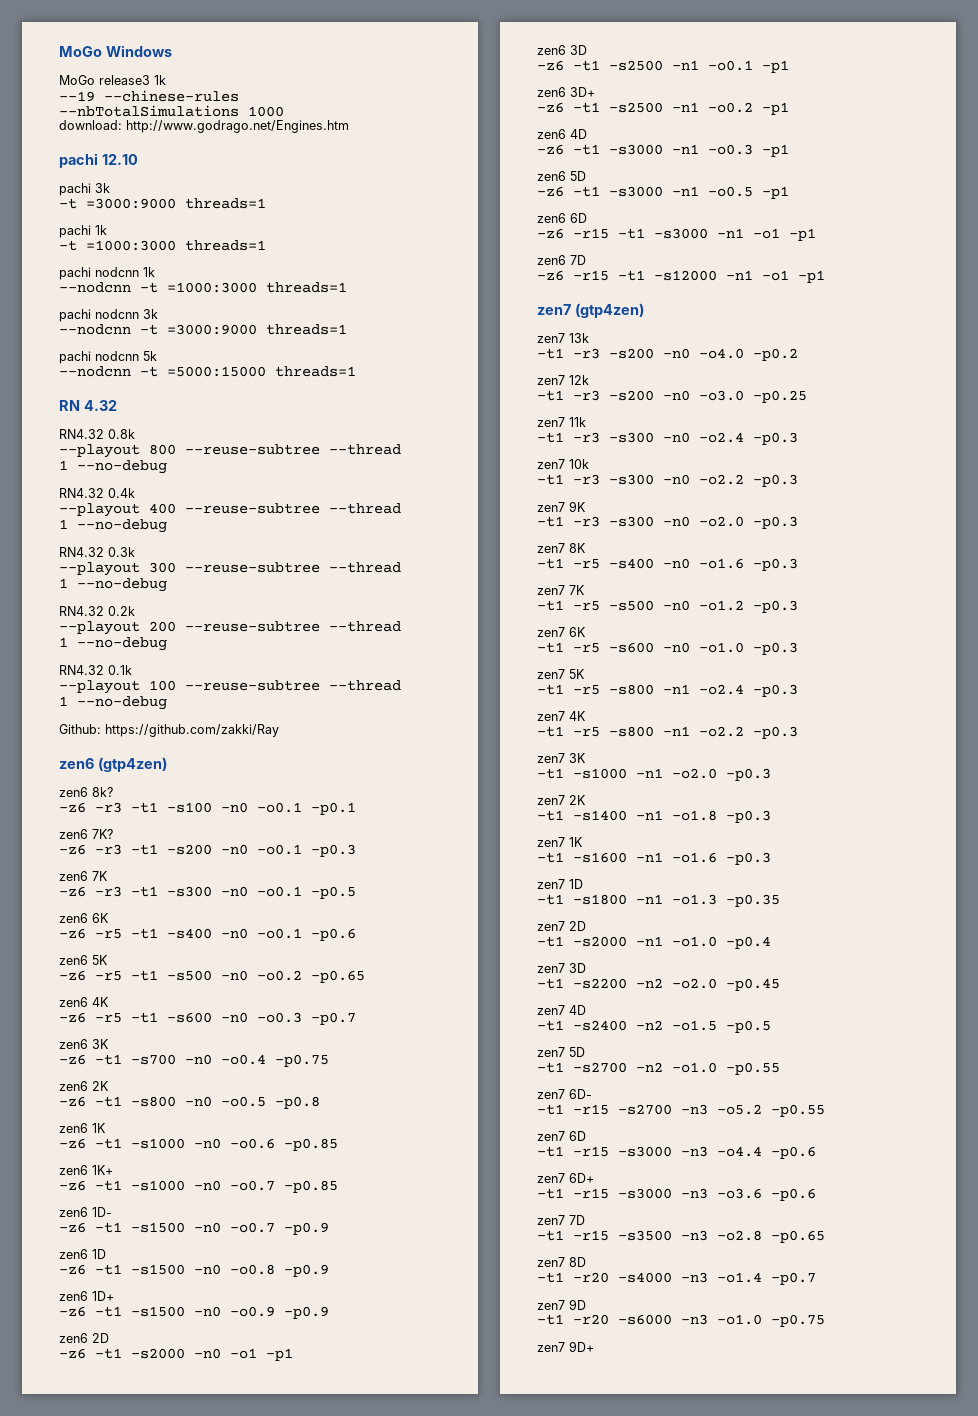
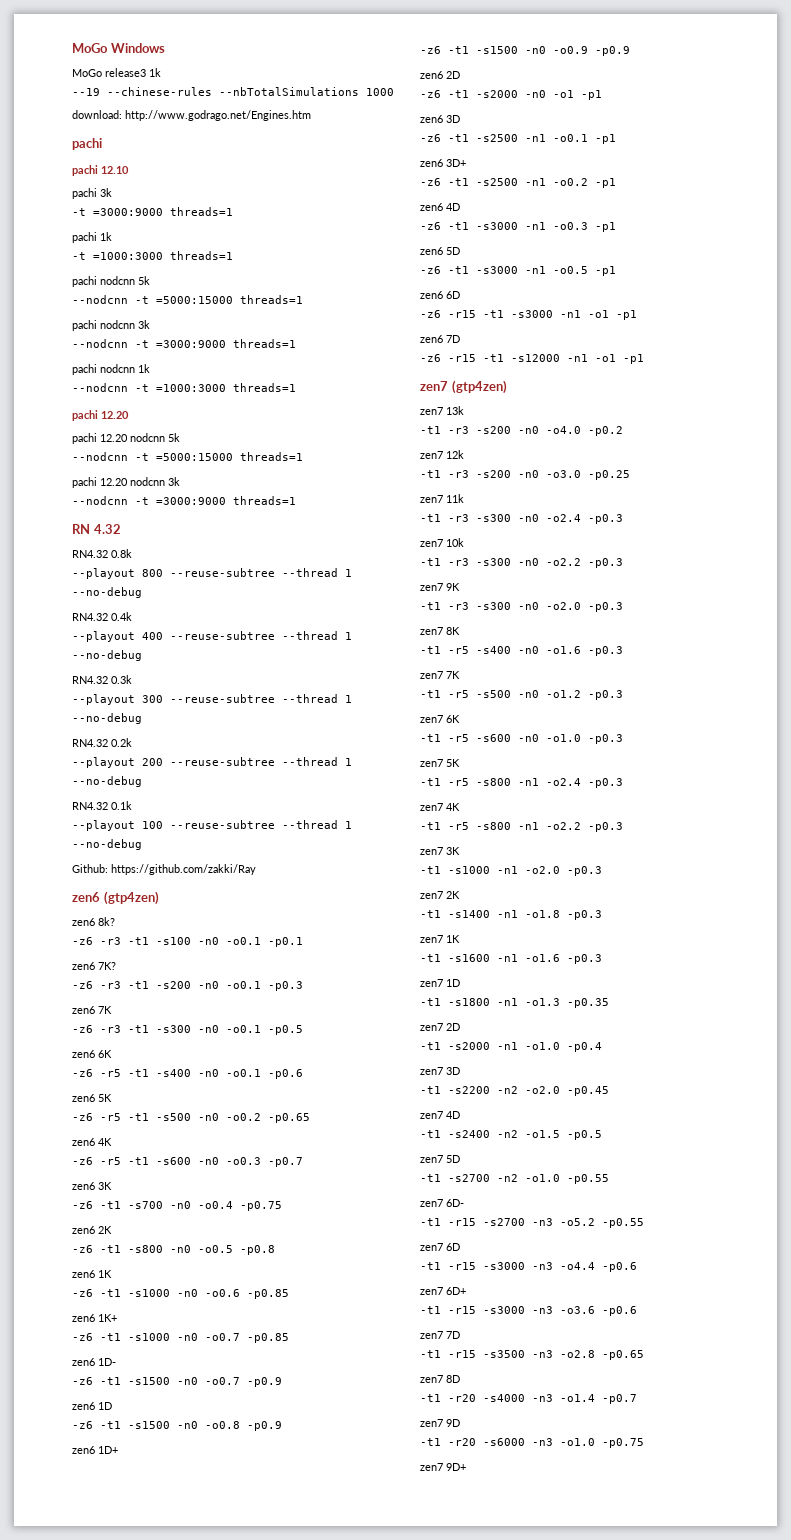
  download: http://www.godrago.net/Engines.htm
+ pachi
- pachi nodcnn 1k
- --nodcnn -t =1000:3000 threads=1
+ pachi nodcnn 5k
+ --nodcnn -t =5000:15000 threads=1
- pachi nodcnn 5k
+ pachi nodcnn 1k
+ --nodcnn -t =1000:3000 threads=1
+ pachi 12.20
+ pachi 12.20 nodcnn 5k
  --nodcnn -t =5000:15000 threads=1
+ pachi 12.20 nodcnn 3k
+ --nodcnn -t =3000:9000 threads=1

